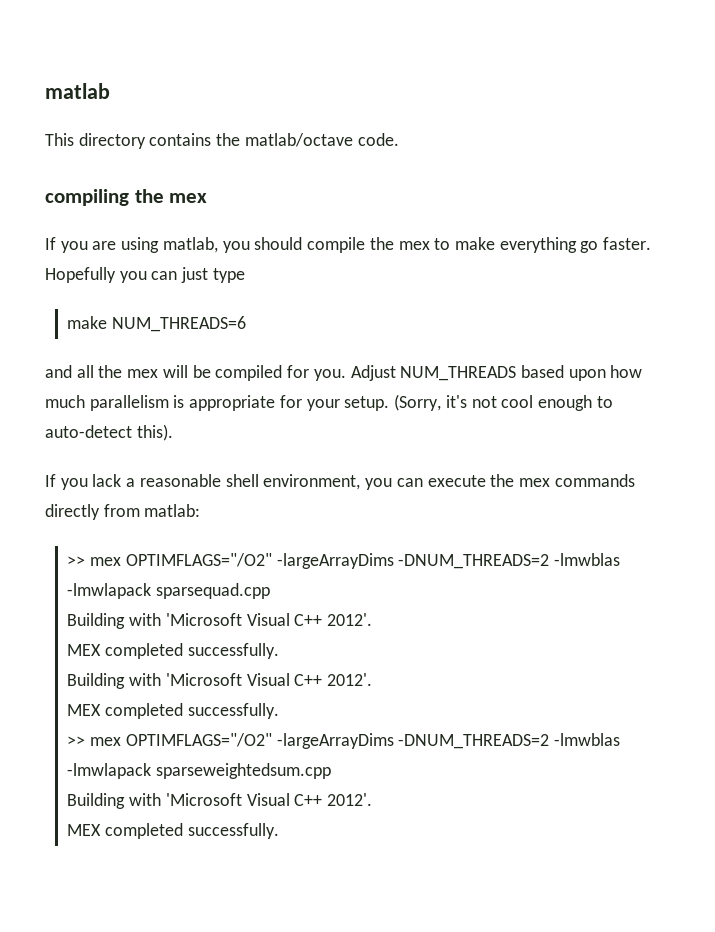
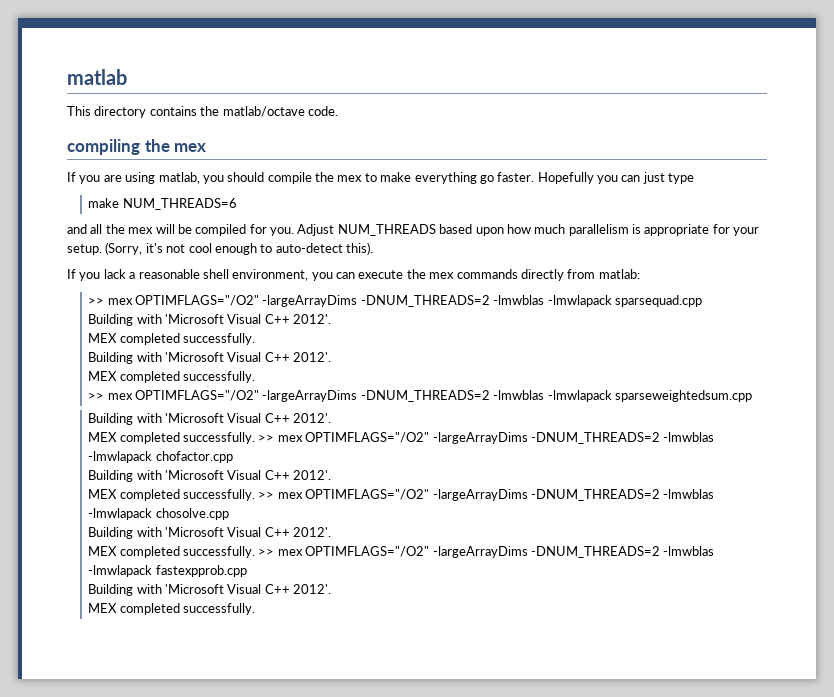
+ MEX completed successfully. >> mex OPTIMFLAGS="/O2" -largeArrayDims -DNUM_THREADS=2 -lmwblas -lmwlapack chofactor.cpp
+ Building with 'Microsoft Visual C++ 2012'.
+ MEX completed successfully. >> mex OPTIMFLAGS="/O2" -largeArrayDims -DNUM_THREADS=2 -lmwblas -lmwlapack chosolve.cpp
+ Building with 'Microsoft Visual C++ 2012'.
+ MEX completed successfully. >> mex OPTIMFLAGS="/O2" -largeArrayDims -DNUM_THREADS=2 -lmwblas -lmwlapack fastexpprob.cpp
+ Building with 'Microsoft Visual C++ 2012'.

